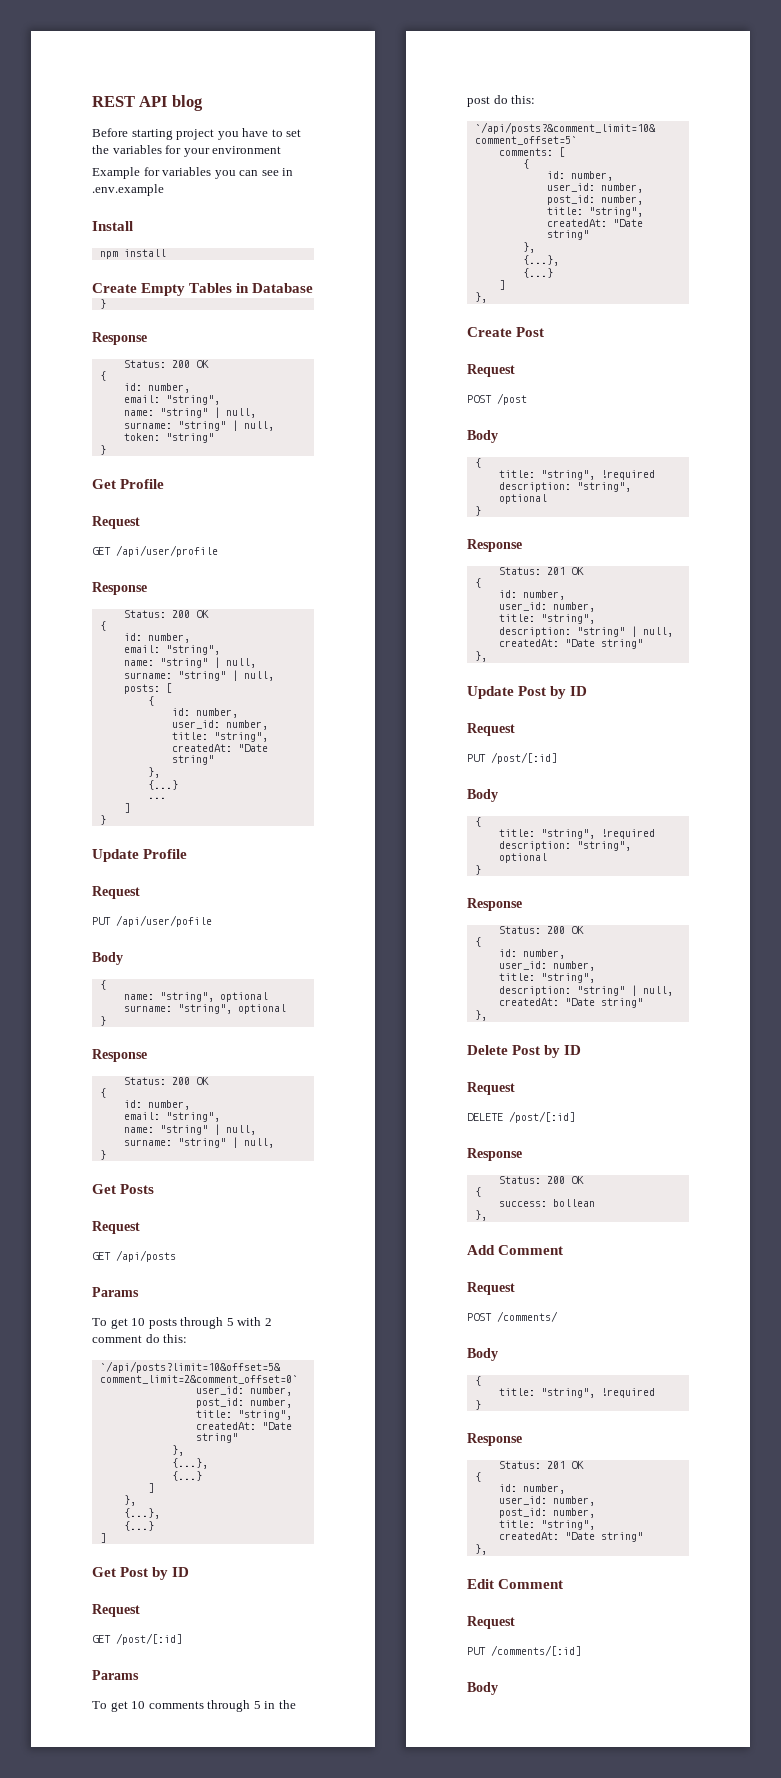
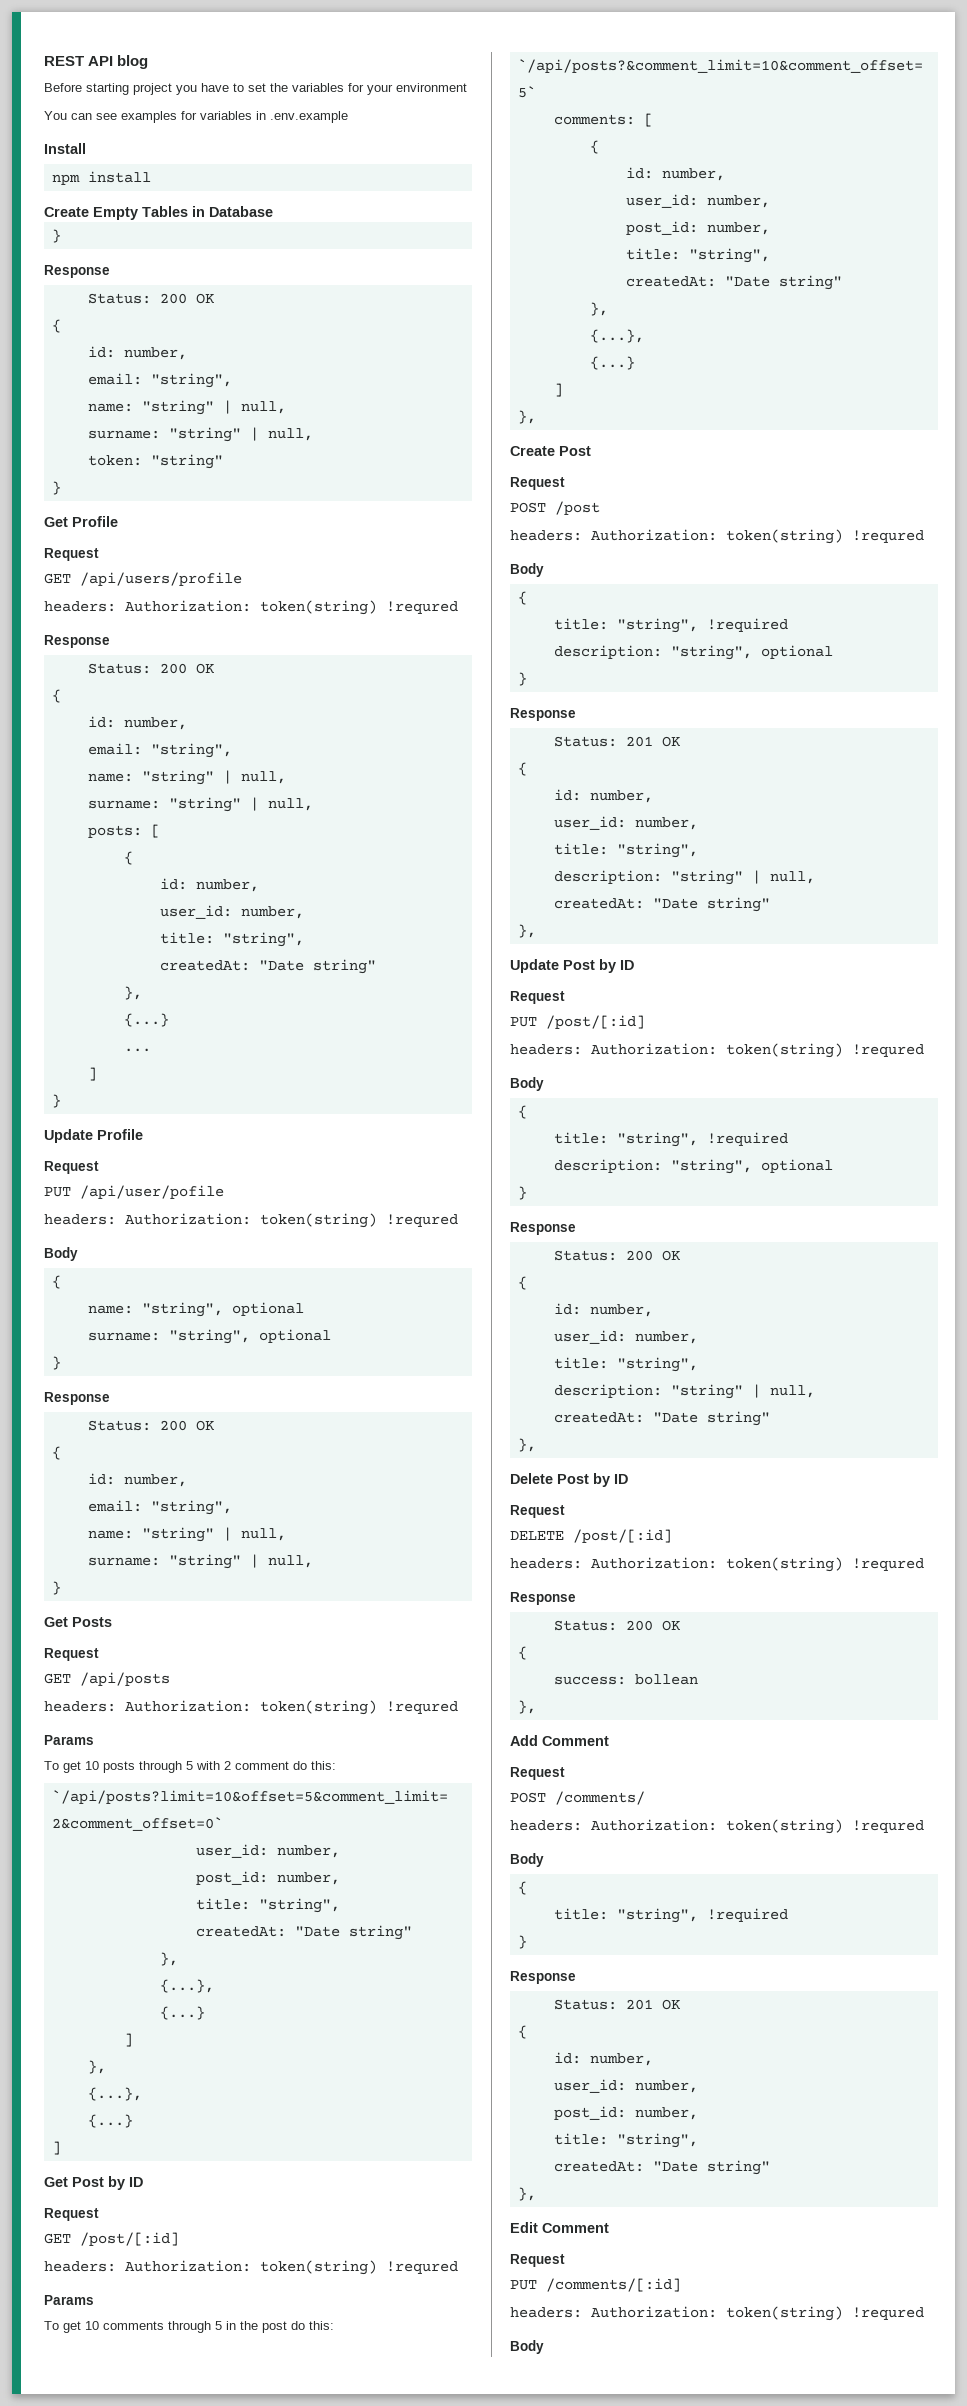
- Example for variables you can see in .env.example
+ You can see examples for variables in .env.example
- GET /api/user/profile
+ GET /api/users/profile
+ headers: Authorization: token(string) !requred
  PUT /api/user/pofile
+ headers: Authorization: token(string) !requred
  GET /api/posts
+ headers: Authorization: token(string) !requred
  GET /post/[:id]
+ headers: Authorization: token(string) !requred
  POST /post
+ headers: Authorization: token(string) !requred
  PUT /post/[:id]
+ headers: Authorization: token(string) !requred
  DELETE /post/[:id]
+ headers: Authorization: token(string) !requred
  POST /comments/
+ headers: Authorization: token(string) !requred
  PUT /comments/[:id]
+ headers: Authorization: token(string) !requred

